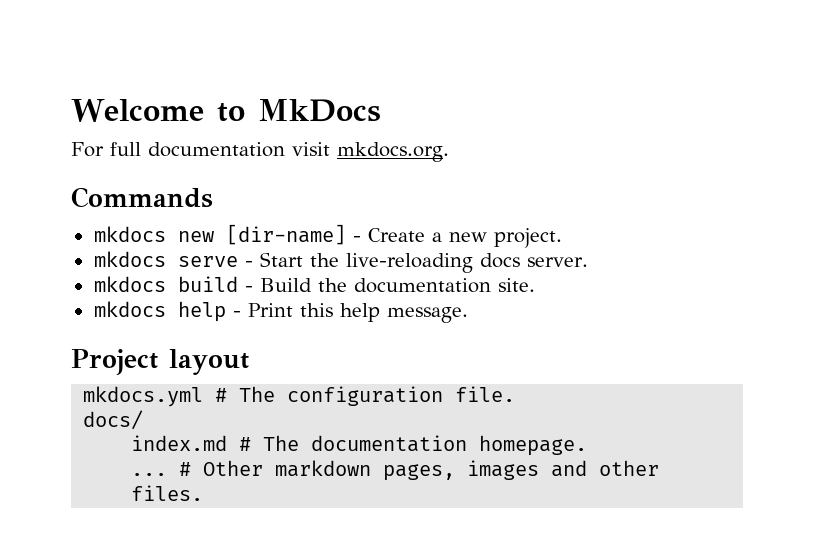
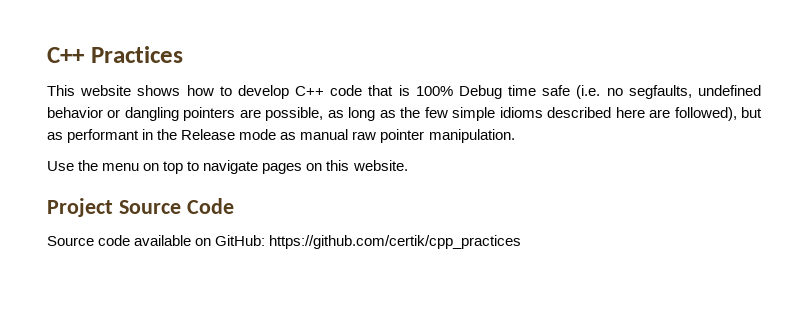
- Welcome to MkDocs
- For full documentation visit mkdocs.org.
- Commands
- mkdocs new [dir-name] - Create a new project.
- mkdocs serve - Start the live-reloading docs server.
- mkdocs build - Build the documentation site.
- mkdocs help - Print this help message.
- Project layout
- mkdocs.yml # The configuration file.
- docs/
- index.md # The documentation homepage.
- ... # Other markdown pages, images and other files.
+ C++ Practices
+ This website shows how to develop C++ code that is 100% Debug time safe (i.e. no segfaults, undefined behavior or dangling pointers are possible, as long as the few simple idioms described here are followed), but as performant in the Release mode as manual raw pointer manipulation.
+ Use the menu on top to navigate pages on this website.
+ Project Source Code
+ Source code available on GitHub: https://github.com/certik/cpp_practices

